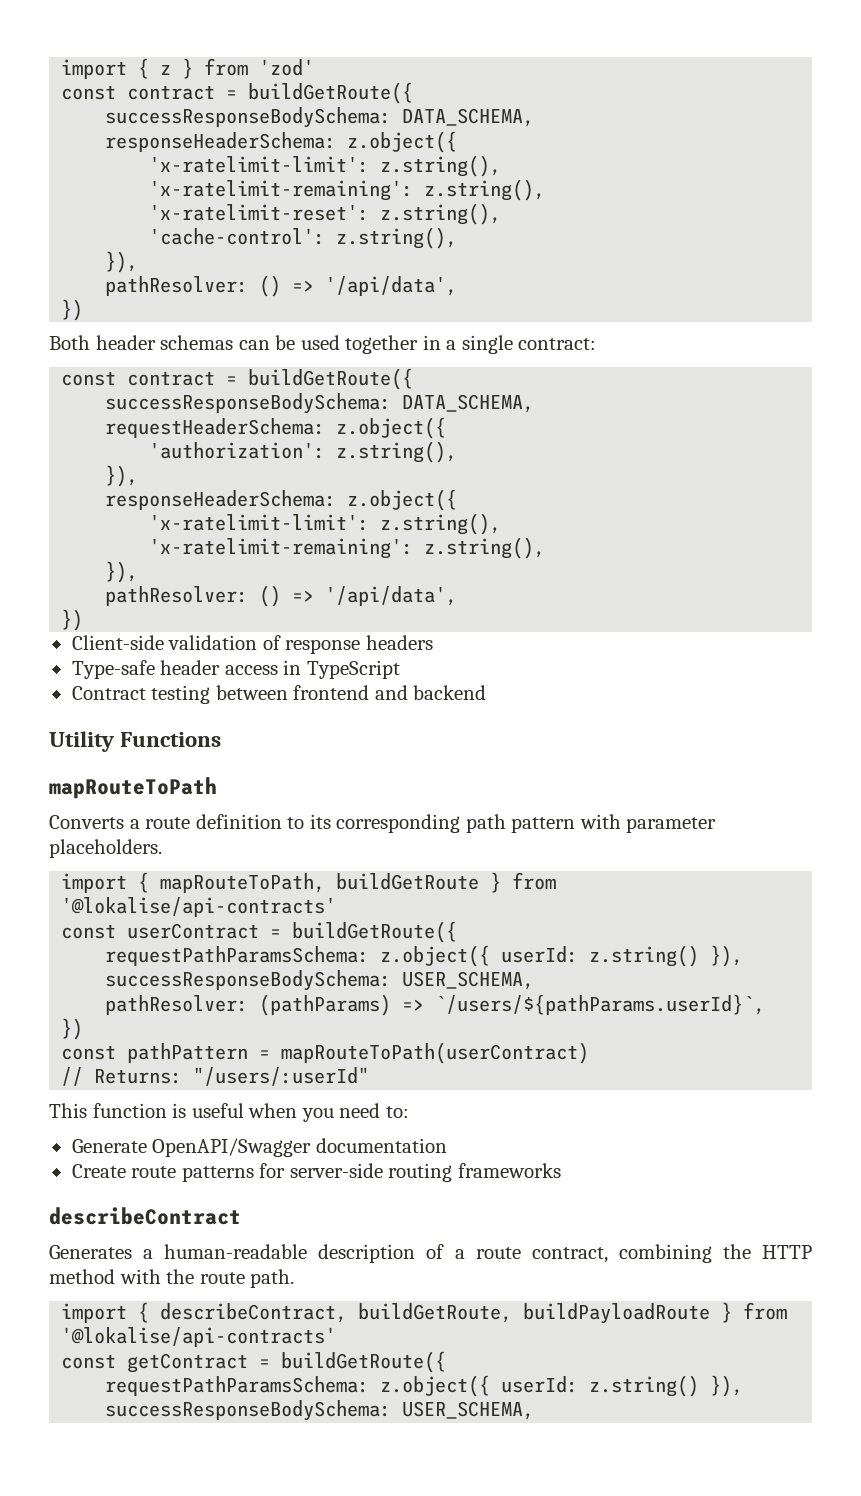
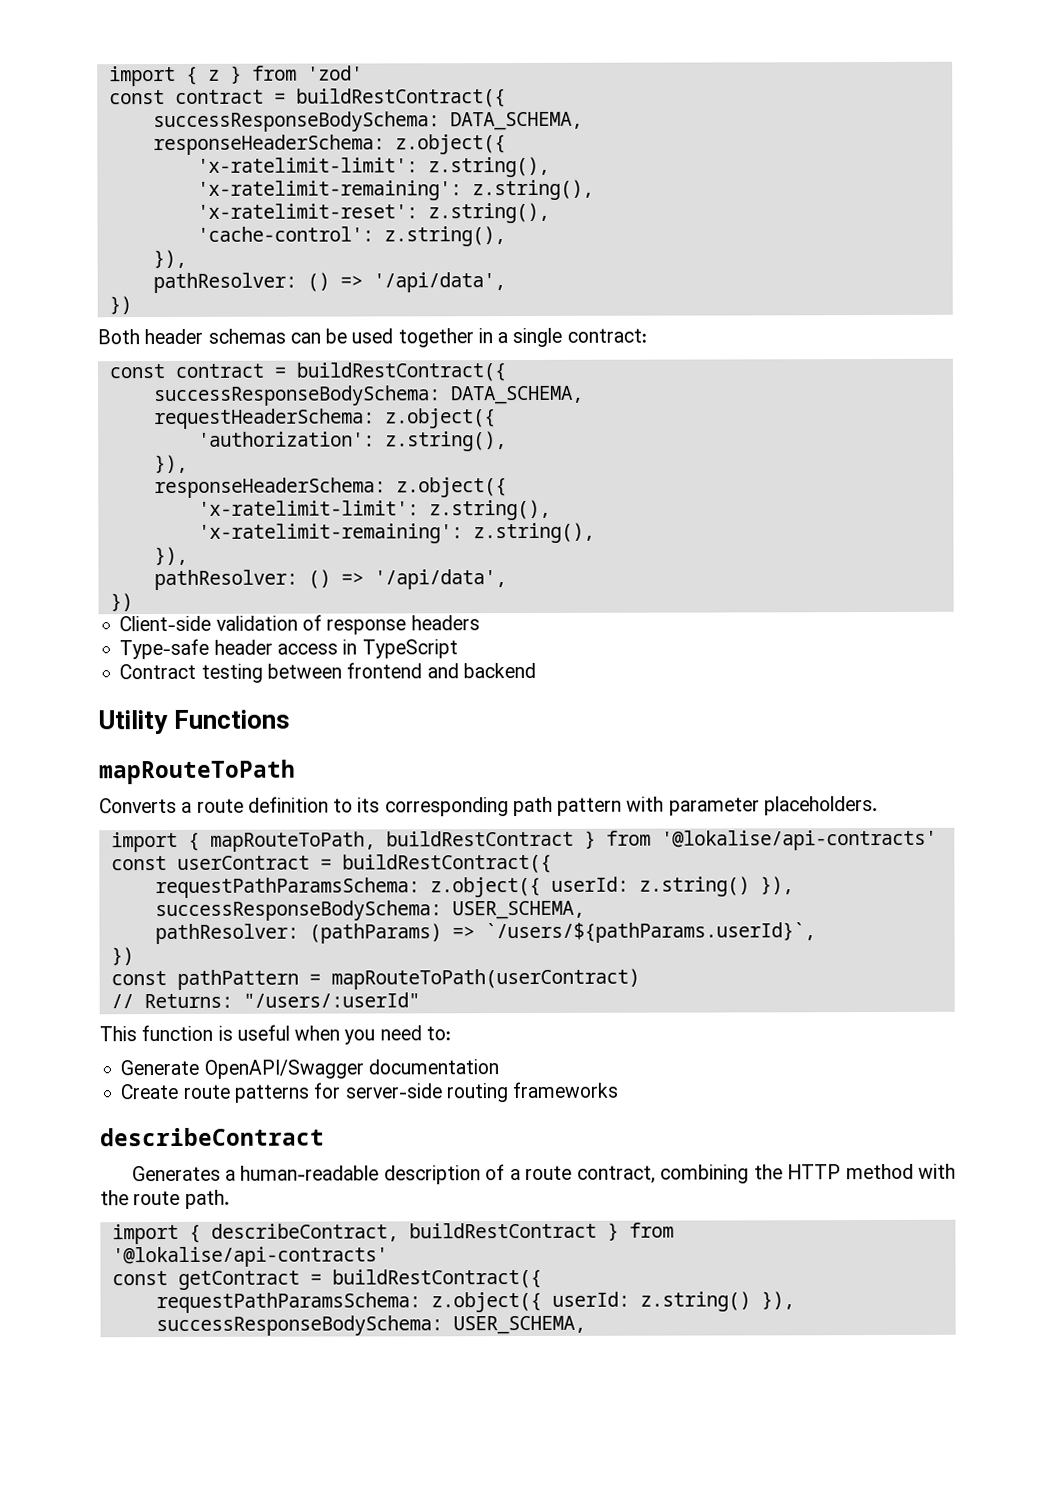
  import { z } from 'zod'
- const contract = buildGetRoute({
+ const contract = buildRestContract({
  Both header schemas can be used together in a single contract:
- const contract = buildGetRoute({
+ const contract = buildRestContract({
- import { mapRouteToPath, buildGetRoute } from '@lokalise/api-contracts'
+ import { mapRouteToPath, buildRestContract } from '@lokalise/api-contracts'
- const userContract = buildGetRoute({
+ const userContract = buildRestContract({
- import { describeContract, buildGetRoute, buildPayloadRoute } from '@lokalise/api-contracts'
+ import { describeContract, buildRestContract } from '@lokalise/api-contracts'
- const getContract = buildGetRoute({
+ const getContract = buildRestContract({

